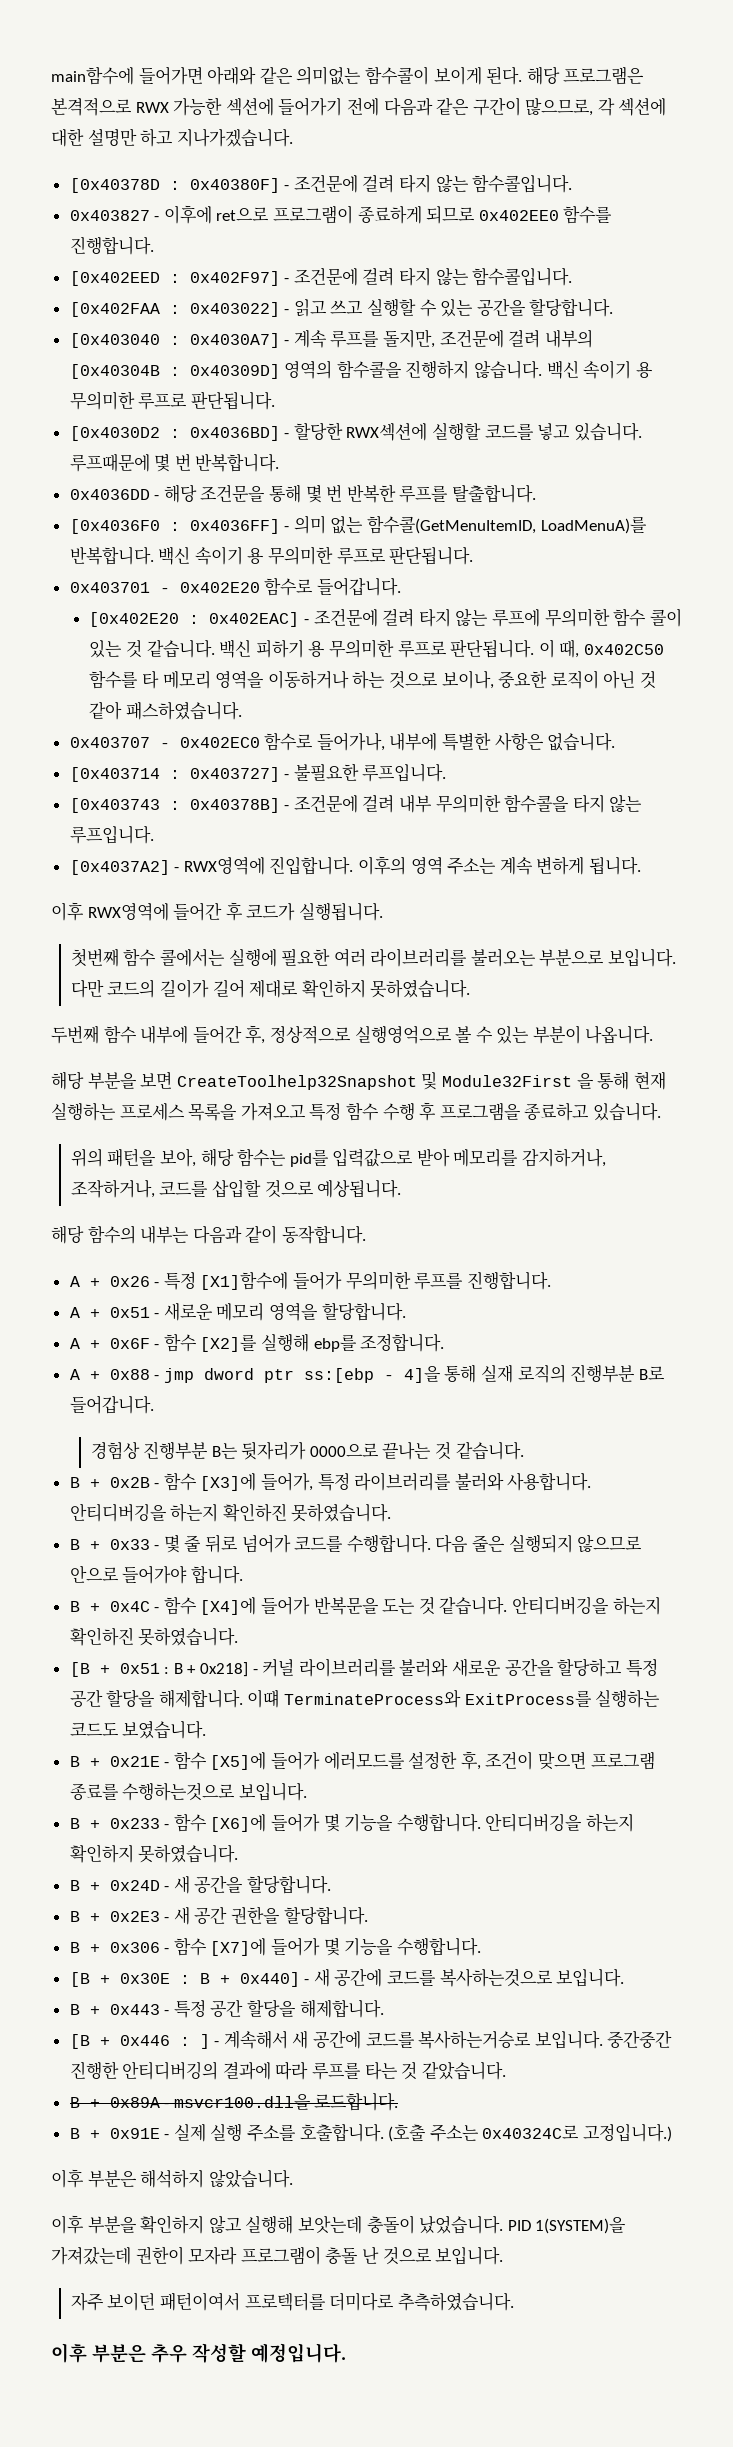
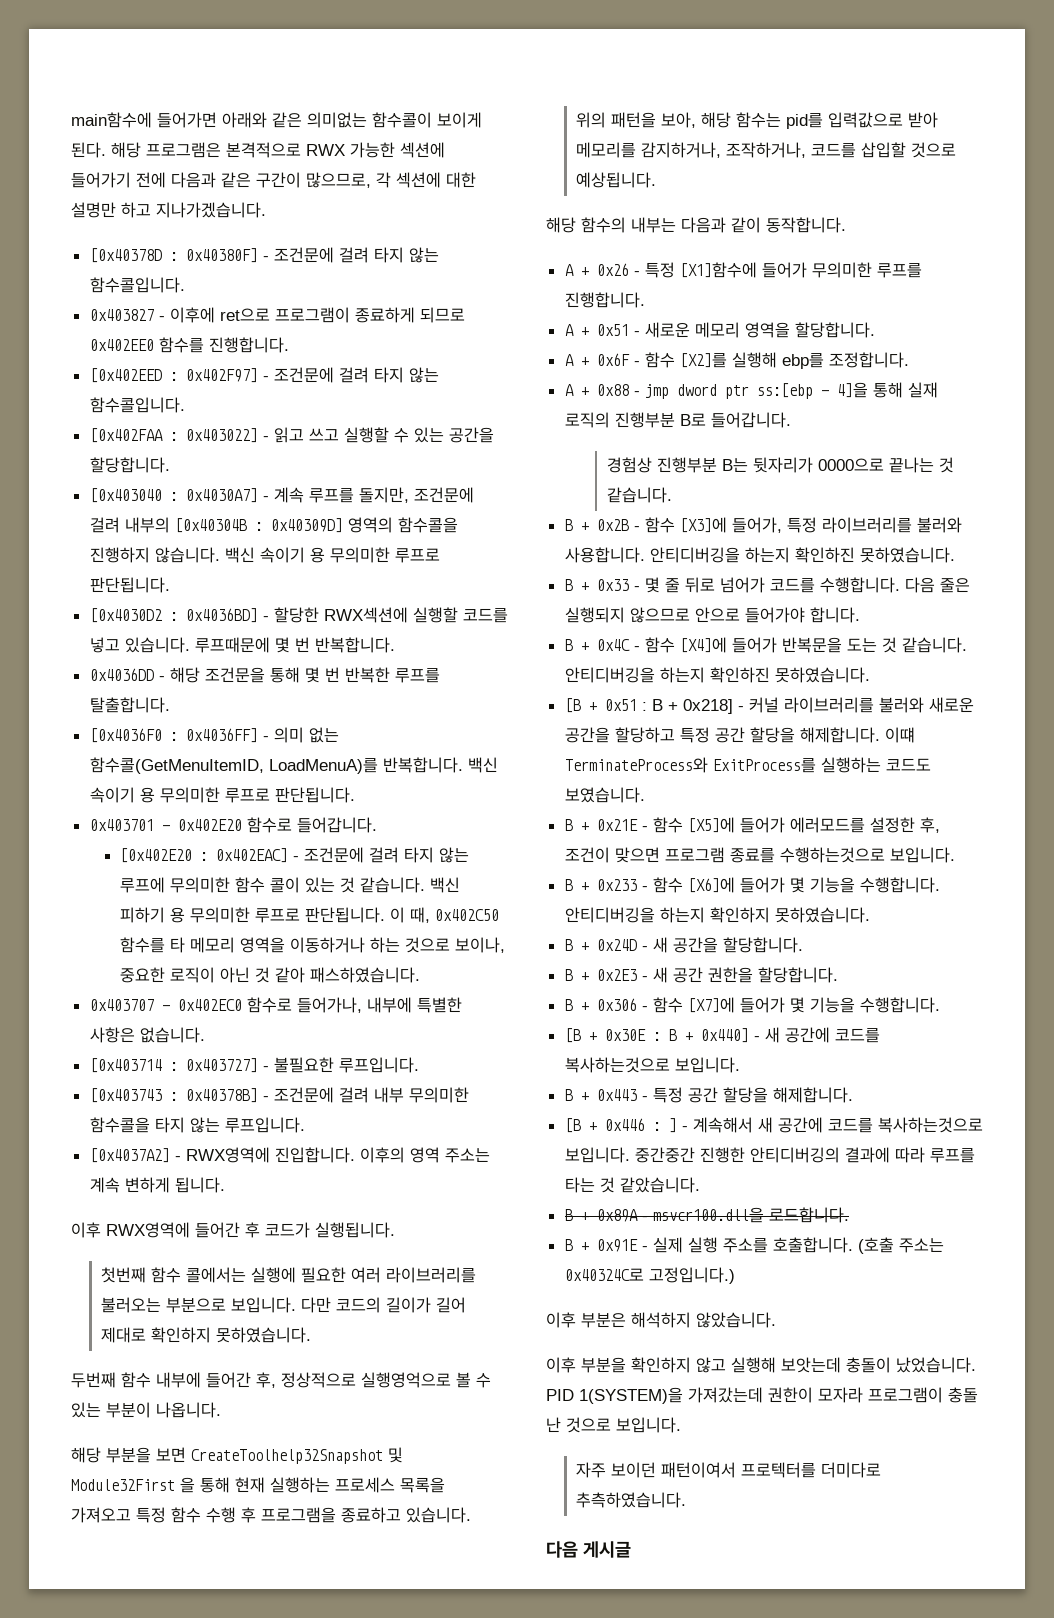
- [B + 0x446 : ] - 계속해서 새 공간에 코드를 복사하는거승로 보입니다.
+ [B + 0x446 : ] - 계속해서 새 공간에 코드를 복사하는것으로 보입니다.
- 이후 부분은 추우 작성할 예정입니다.
+ 다음 게시글

